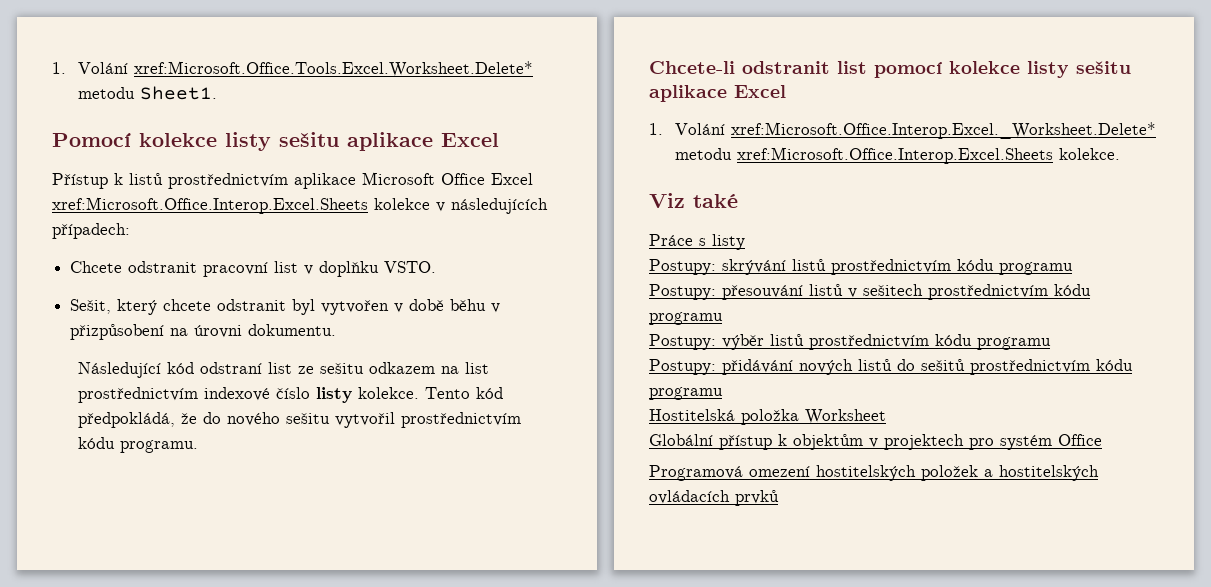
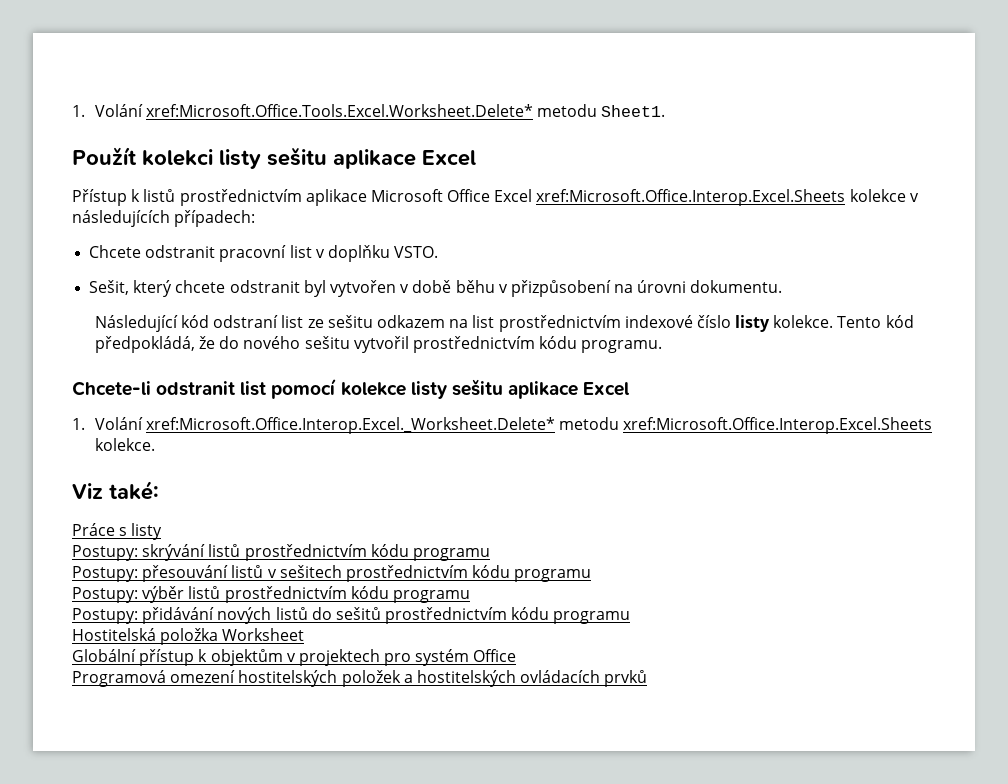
- Pomocí kolekce listy sešitu aplikace Excel
+ Použít kolekci listy sešitu aplikace Excel
- Viz také
+ Viz také:

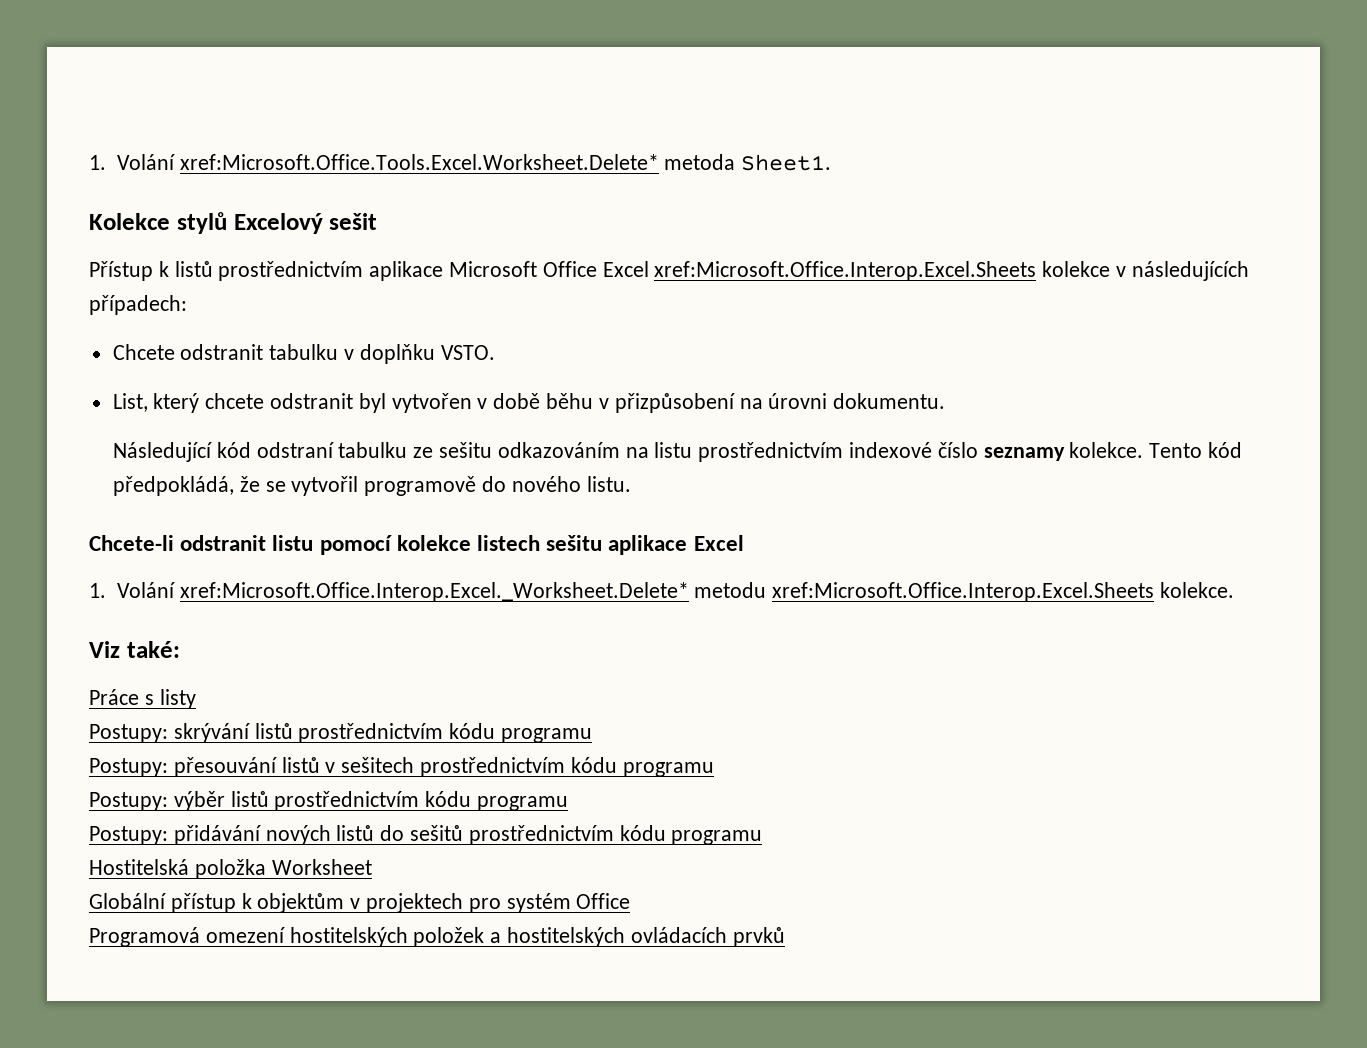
- 1. Volání xref:Microsoft.Office.Tools.Excel.Worksheet.Delete* metodu Sheet1.
+ 1. Volání xref:Microsoft.Office.Tools.Excel.Worksheet.Delete* metoda Sheet1.
- Použít kolekci listy sešitu aplikace Excel
+ Kolekce stylů Excelový sešit
- Chcete odstranit pracovní list v doplňku VSTO.
+ Chcete odstranit tabulku v doplňku VSTO.
- Sešit, který chcete odstranit byl vytvořen v době běhu v přizpůsobení na úrovni dokumentu.
+ List, který chcete odstranit byl vytvořen v době běhu v přizpůsobení na úrovni dokumentu.
- Následující kód odstraní list ze sešitu odkazem na list prostřednictvím indexové číslo listy kolekce.
+ Následující kód odstraní tabulku ze sešitu odkazováním na listu prostřednictvím indexové číslo seznamy kolekce.
- Tento kód předpokládá, že do nového sešitu vytvořil prostřednictvím kódu programu.
+ Tento kód předpokládá, že se vytvořil programově do nového listu.
- Chcete-li odstranit list pomocí kolekce listy sešitu aplikace Excel
+ Chcete-li odstranit listu pomocí kolekce listech sešitu aplikace Excel

